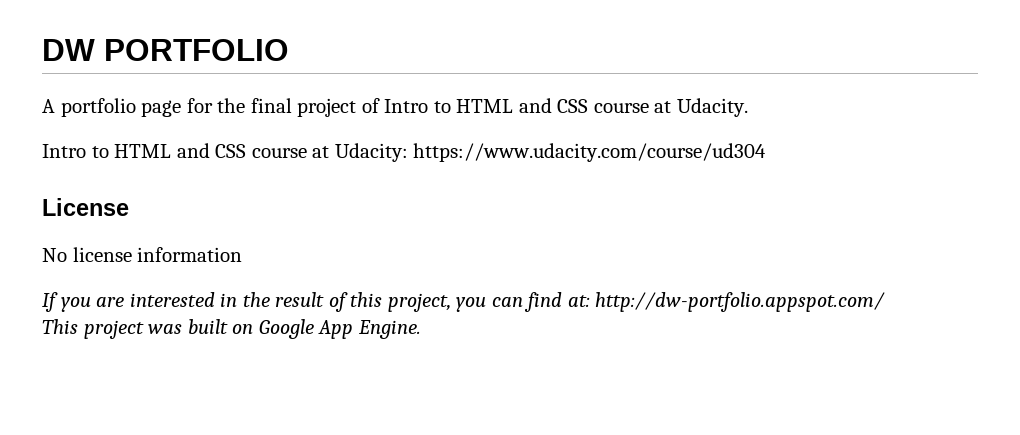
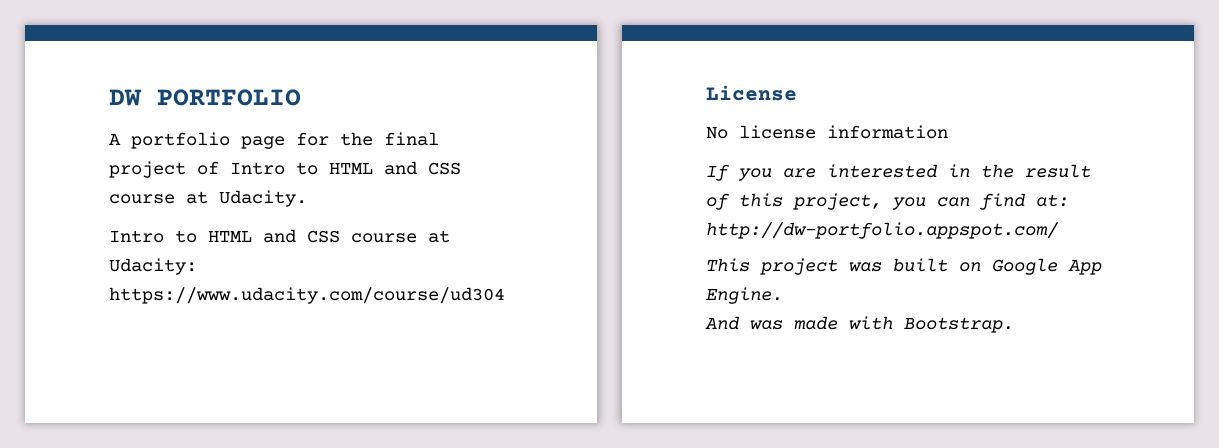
+ And was made with Bootstrap.

